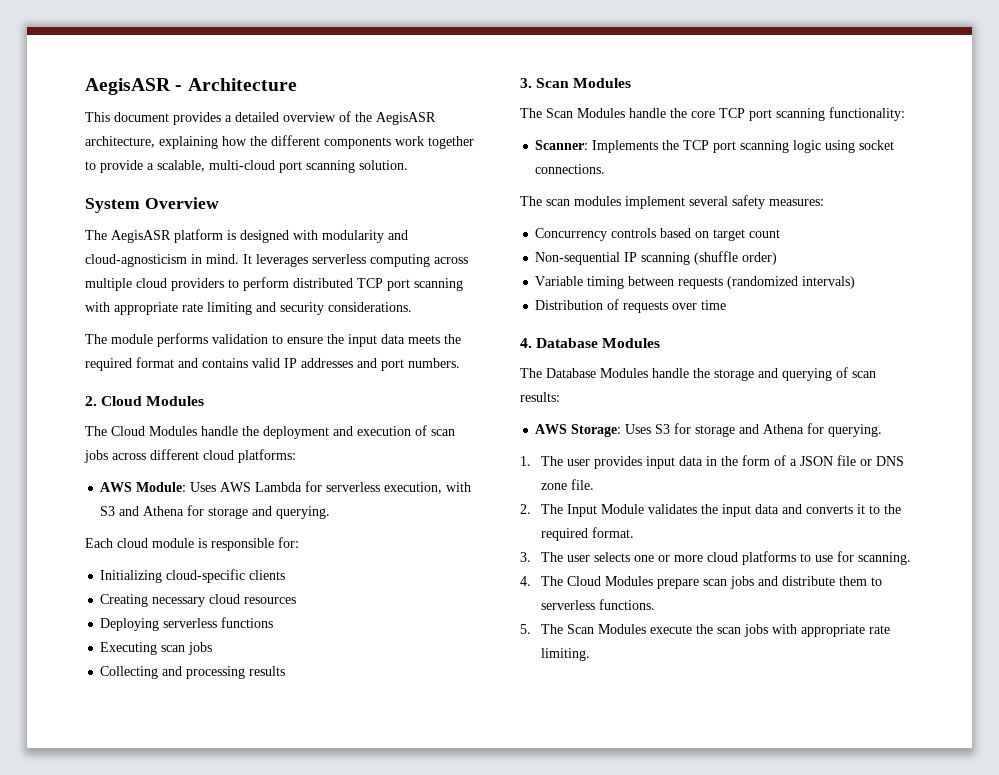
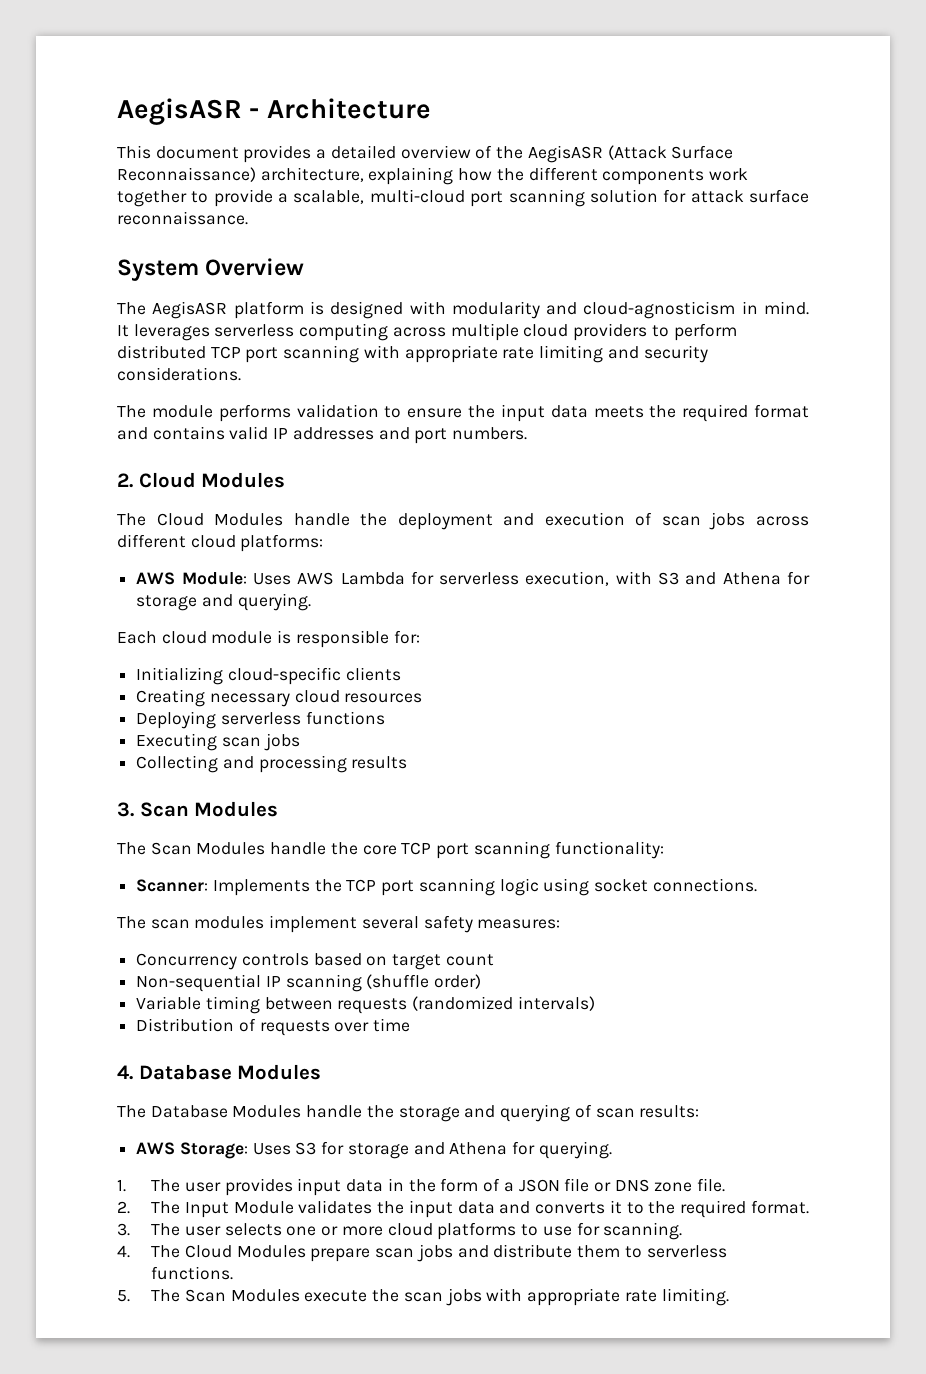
- This document provides a detailed overview of the AegisASR architecture, explaining how the different components work together to provide a scalable, multi-cloud port scanning solution.
+ This document provides a detailed overview of the AegisASR (Attack Surface Reconnaissance) architecture, explaining how the different components work together to provide a scalable, multi-cloud port scanning solution for attack surface reconnaissance.

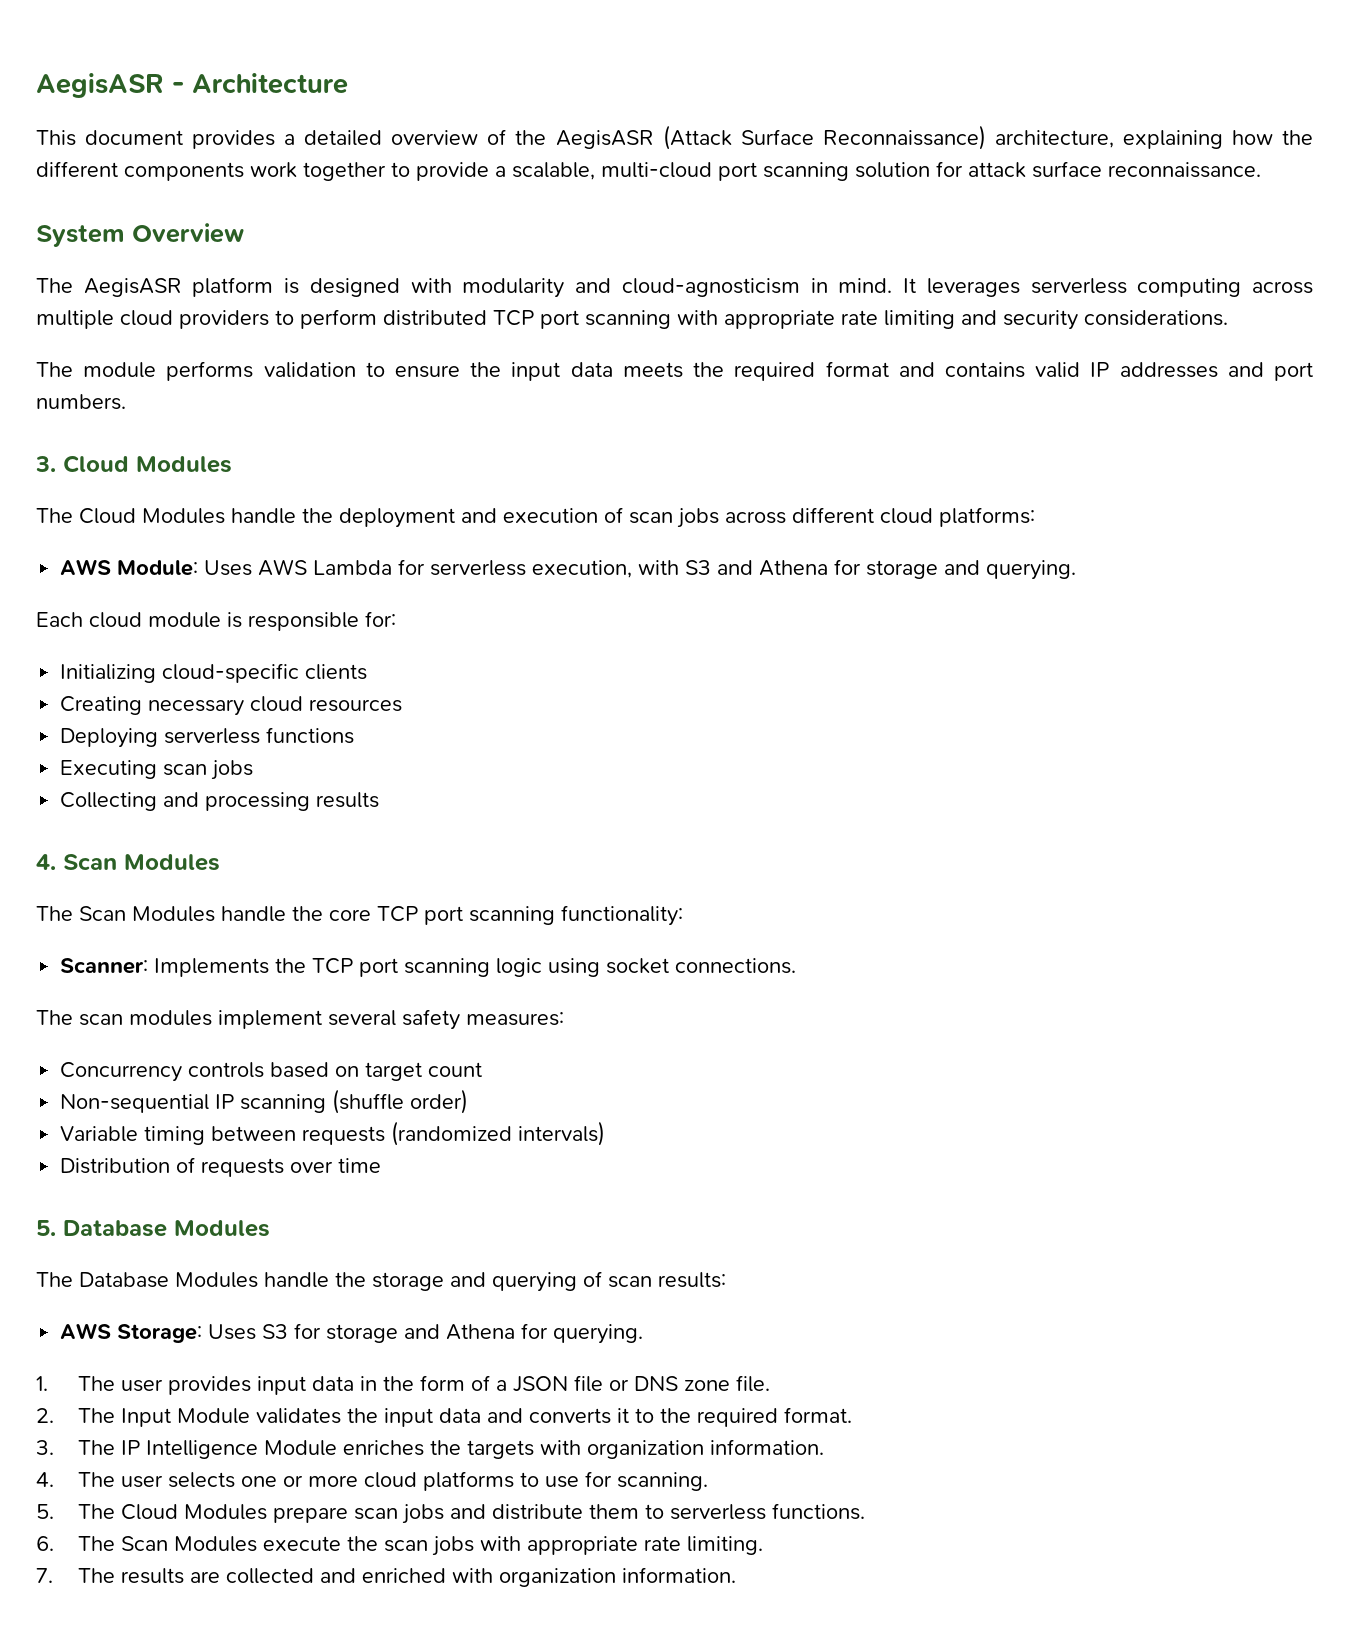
- 2. Cloud Modules
+ 3. Cloud Modules
- 3. Scan Modules
+ 4. Scan Modules
- 4. Database Modules
+ 5. Database Modules
- 3. The user selects one or more cloud platforms to use for scanning.
+ 3. The IP Intelligence Module enriches the targets with organization information.
+ 4. The user selects one or more cloud platforms to use for scanning.
- 4. The Cloud Modules prepare scan jobs and distribute them to serverless functions.
+ 5. The Cloud Modules prepare scan jobs and distribute them to serverless functions.
- 5. The Scan Modules execute the scan jobs with appropriate rate limiting.
+ 6. The Scan Modules execute the scan jobs with appropriate rate limiting.
+ 7. The results are collected and enriched with organization information.

